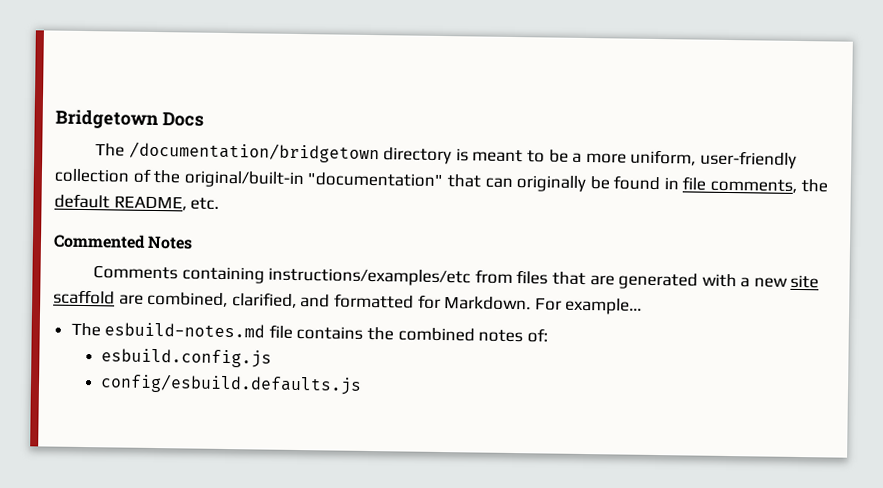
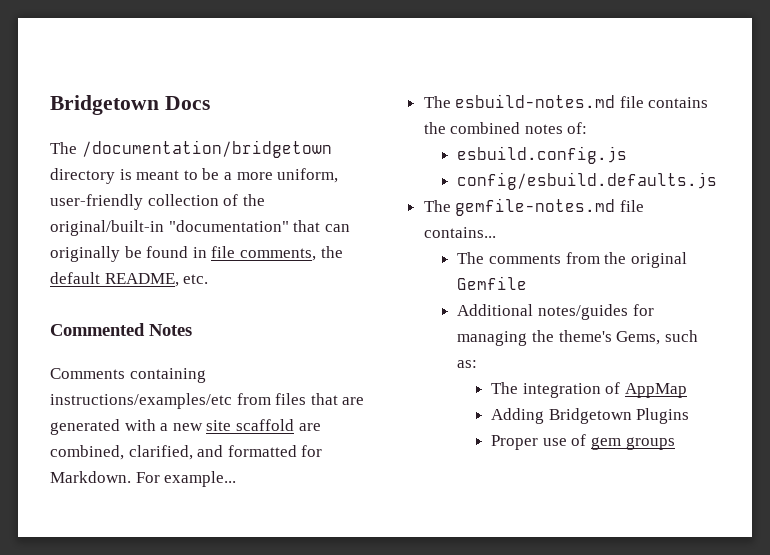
+ The gemfile-notes.md file contains...
+ The comments from the original Gemfile
+ Additional notes/guides for managing the theme's Gems, such as:
+ The integration of AppMap
+ Adding Bridgetown Plugins
+ Proper use of gem groups

